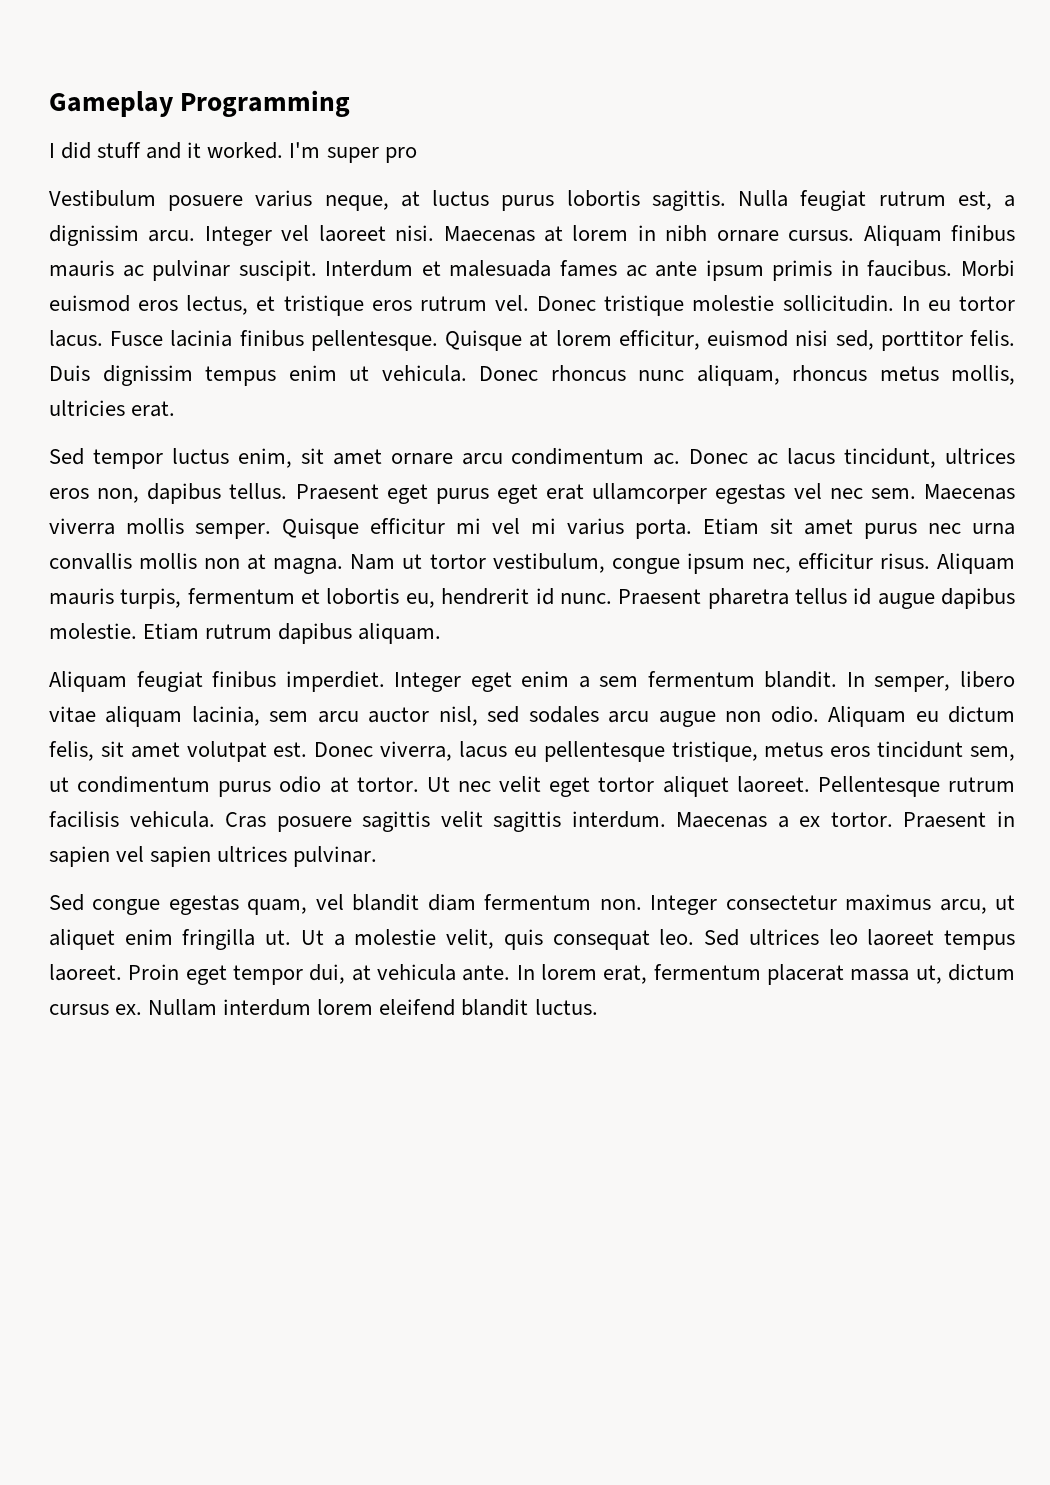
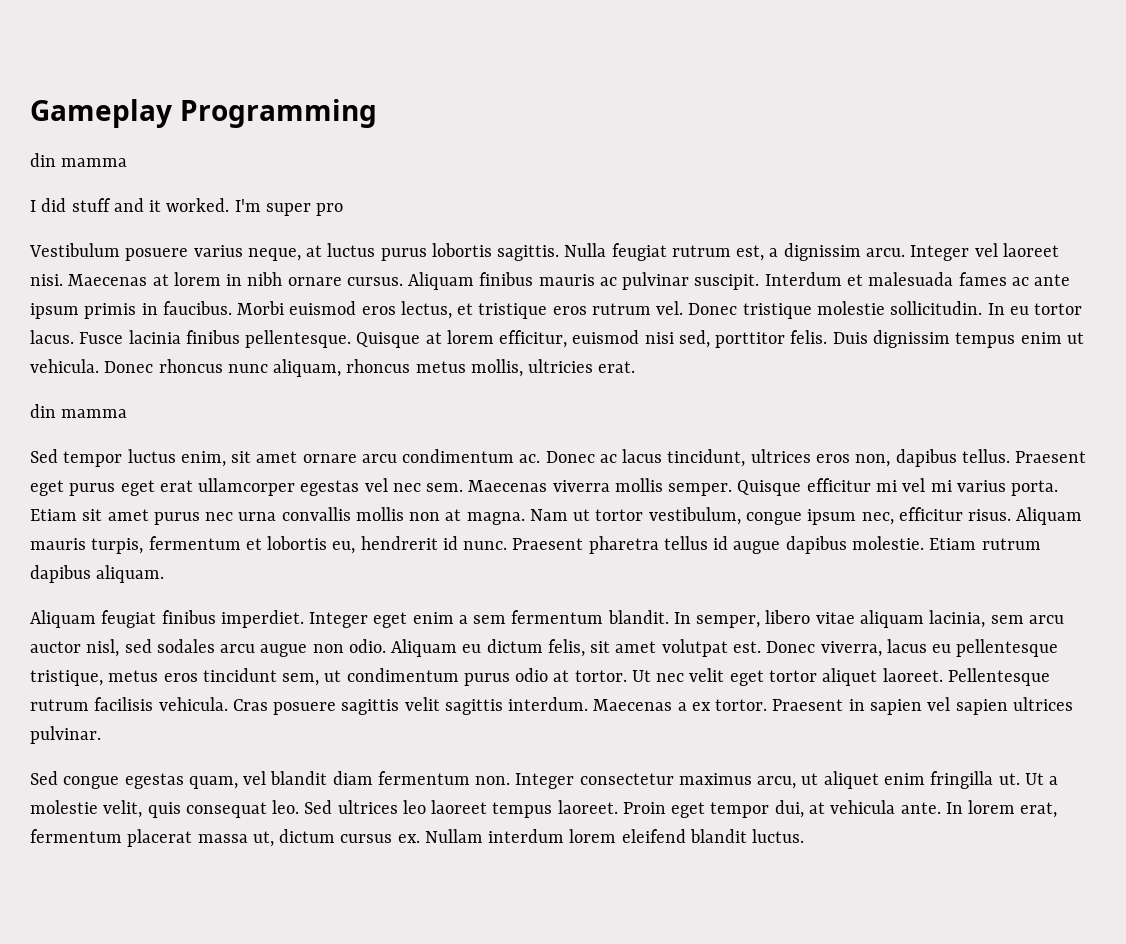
  Gameplay Programming
+ din mamma
  Donec rhoncus nunc aliquam, rhoncus metus mollis, ultricies erat.
+ din mamma

